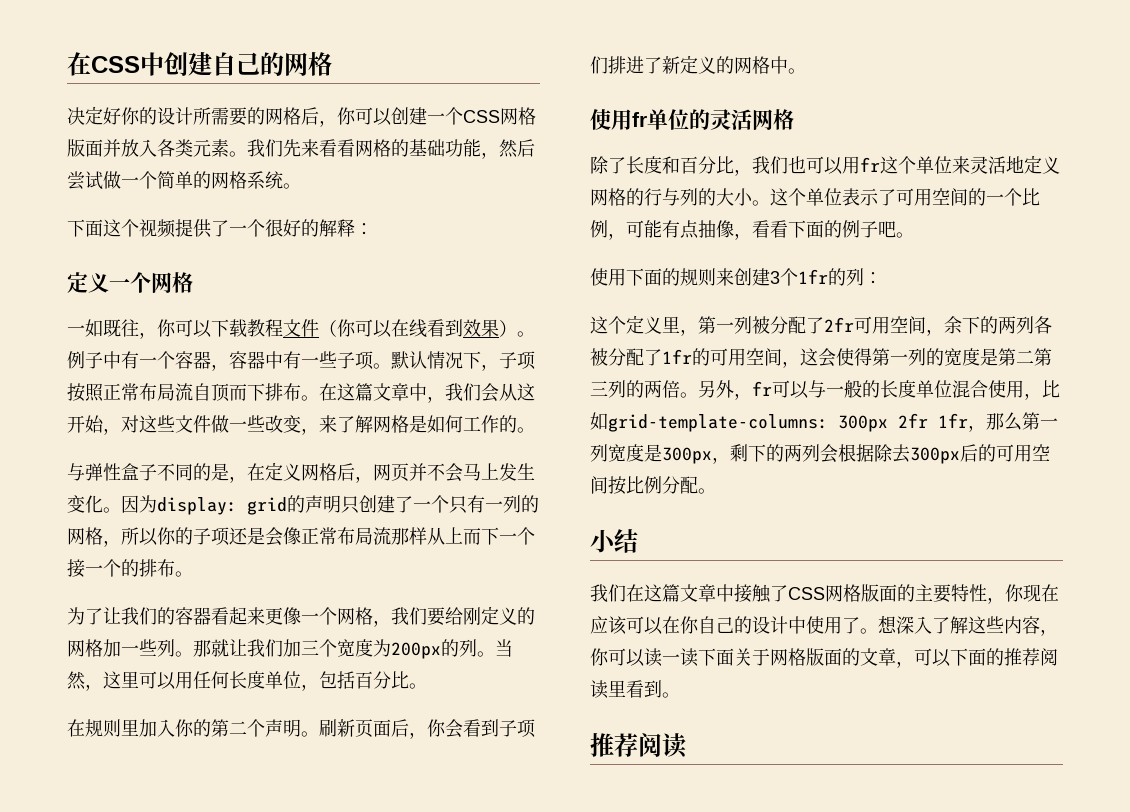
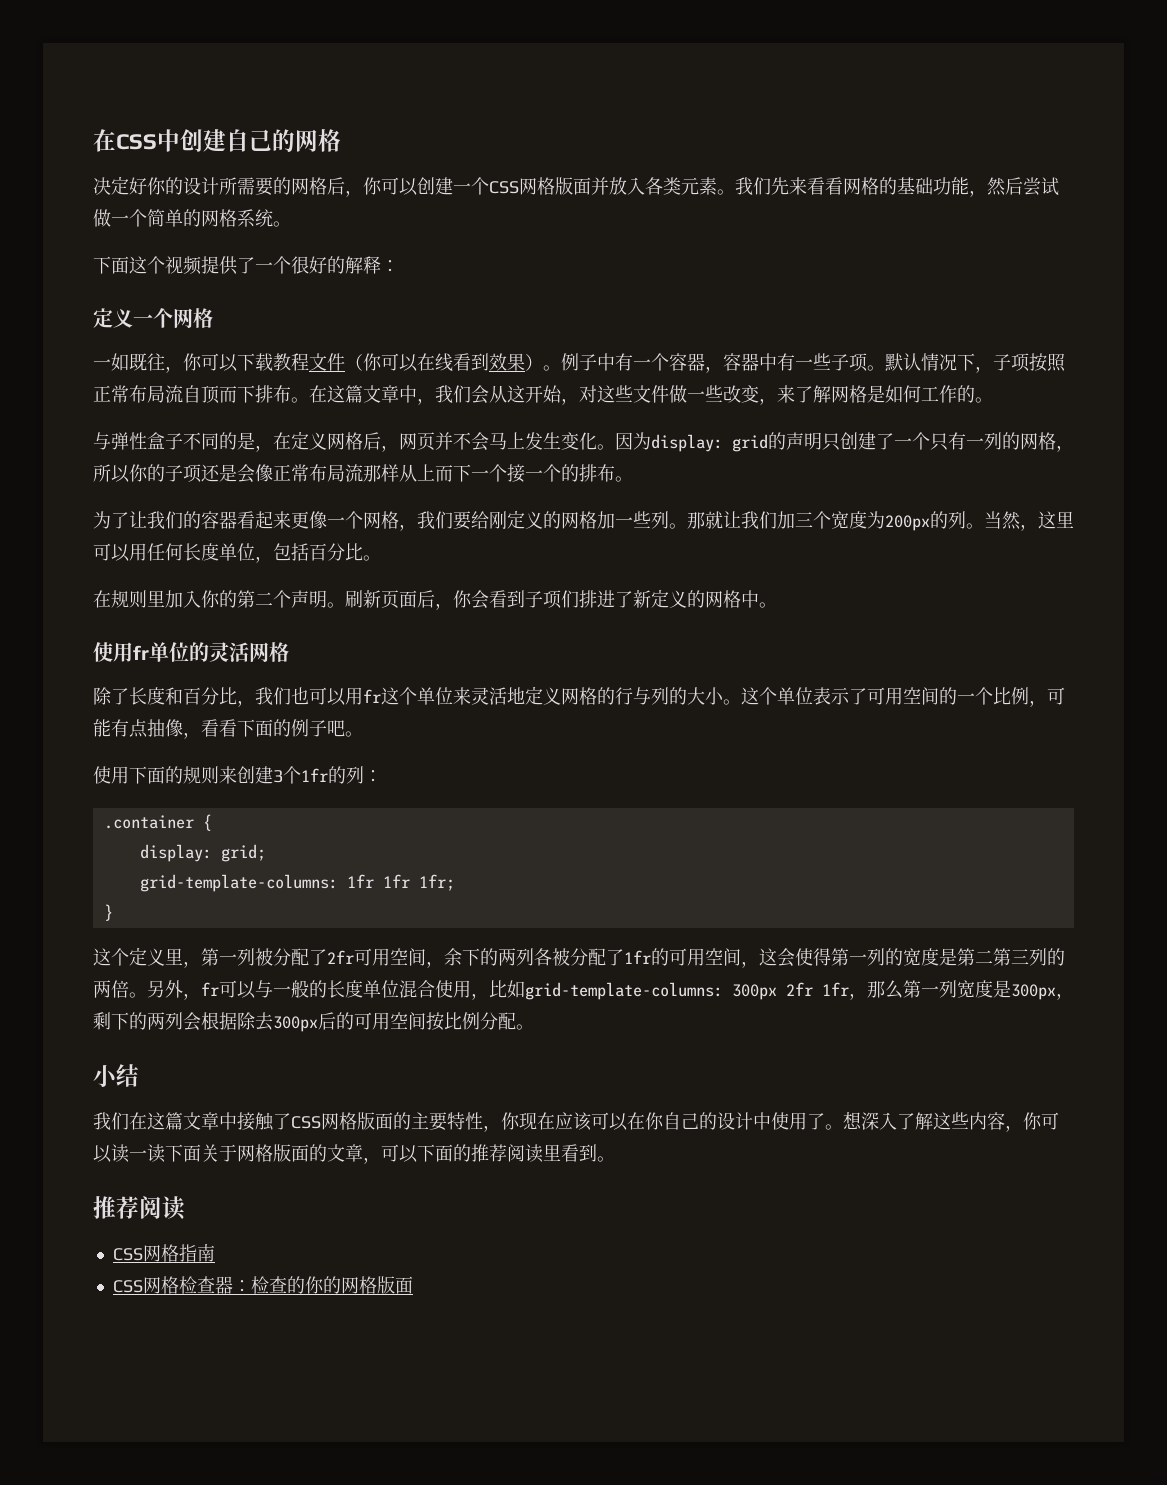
+ .container {
+ display: grid;
+ grid-template-columns: 1fr 1fr 1fr;
+ }
+ CSS网格指南
+ CSS网格检查器：检查的你的网格版面

